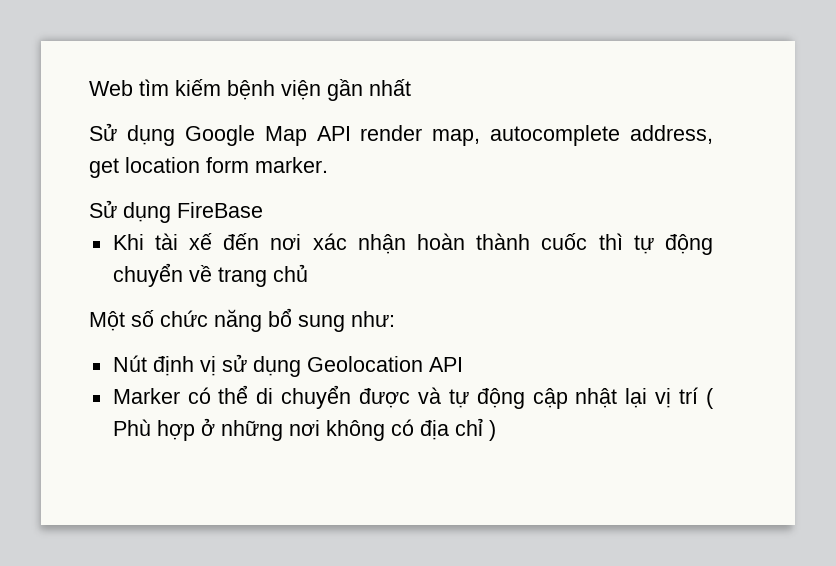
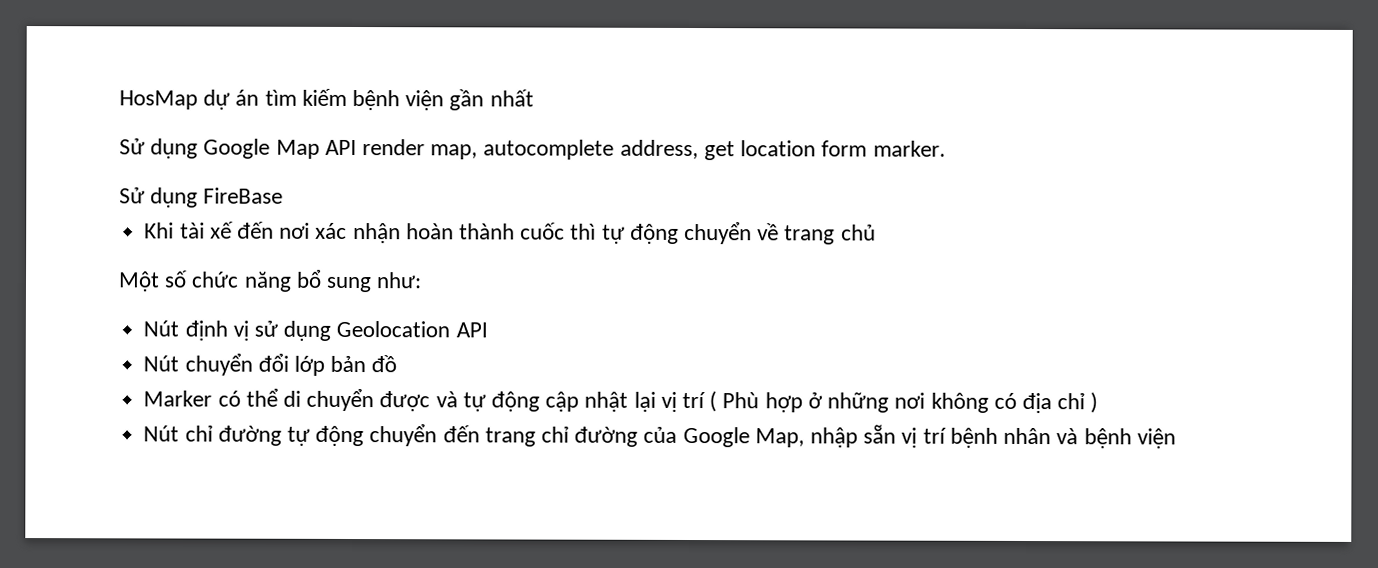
- Web tìm kiếm bệnh viện gần nhất
+ HosMap dự án tìm kiếm bệnh viện gần nhất
+ Nút chuyển đổi lớp bản đồ
+ Nút chỉ đường tự động chuyển đến trang chỉ đường của Google Map, nhập sẵn vị trí bệnh nhân và bệnh viện

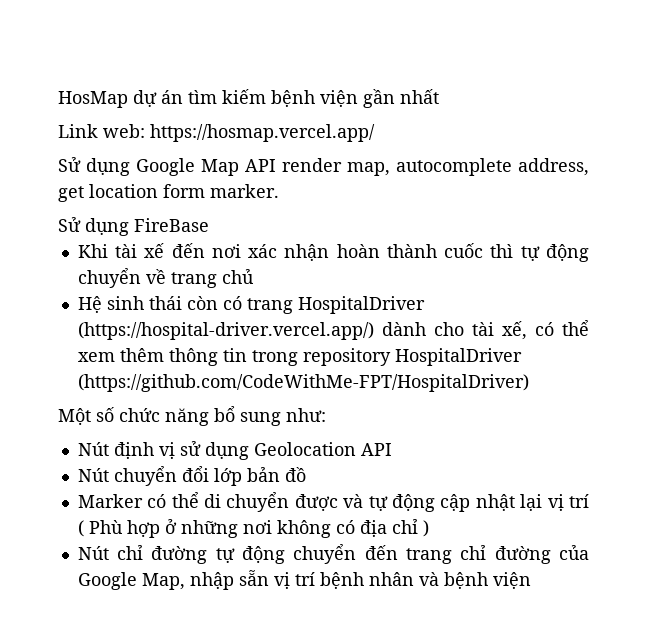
+ Link web: https://hosmap.vercel.app/
+ Hệ sinh thái còn có trang HospitalDriver (https://hospital-driver.vercel.app/) dành cho tài xế, có thể xem thêm thông tin trong repository HospitalDriver (https://github.com/CodeWithMe-FPT/HospitalDriver)

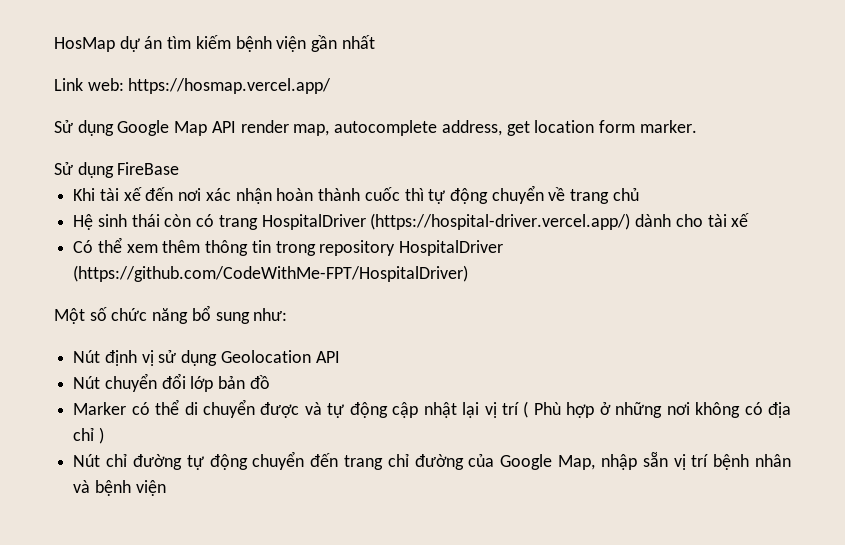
- Hệ sinh thái còn có trang HospitalDriver (https://hospital-driver.vercel.app/) dành cho tài xế, có thể xem thêm thông tin trong repository HospitalDriver (https://github.com/CodeWithMe-FPT/HospitalDriver)
+ Hệ sinh thái còn có trang HospitalDriver (https://hospital-driver.vercel.app/) dành cho tài xế
+ Có thể xem thêm thông tin trong repository HospitalDriver (https://github.com/CodeWithMe-FPT/HospitalDriver)

